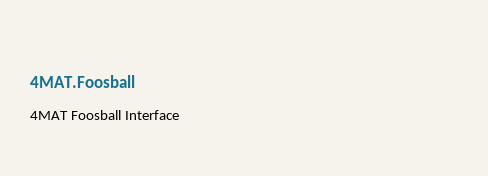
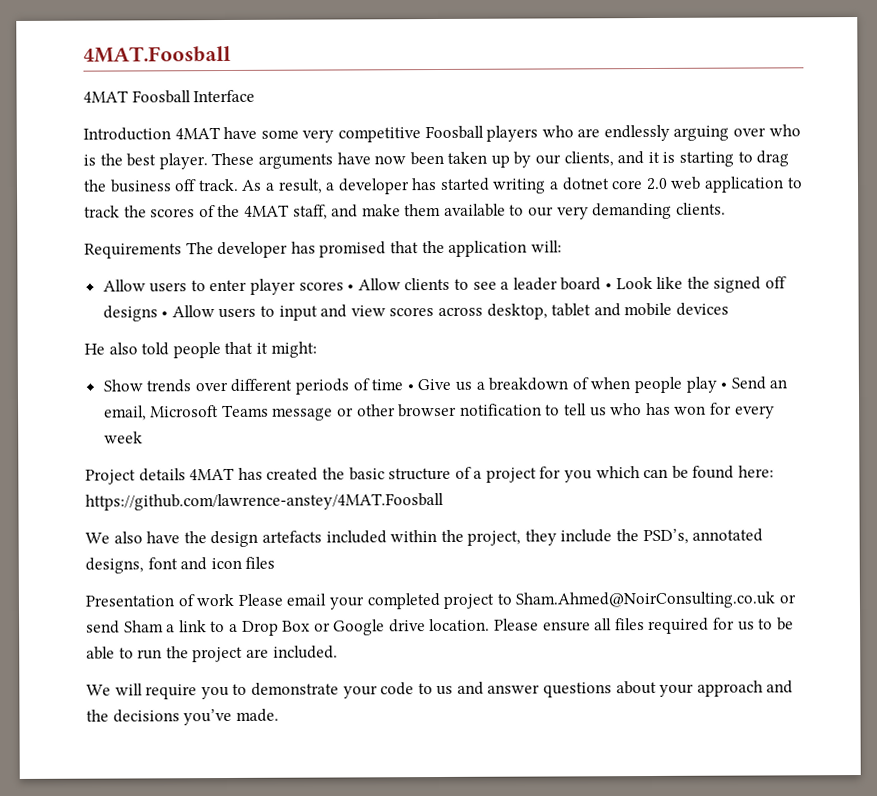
+ Introduction 4MAT have some very competitive Foosball players who are endlessly arguing over who is the best player. These arguments have now been taken up by our clients, and it is starting to drag the business off track. As a result, a developer has started writing a dotnet core 2.0 web application to track the scores of the 4MAT staff, and make them available to our very demanding clients.
+ Requirements The developer has promised that the application will:
+ Allow users to enter player scores • Allow clients to see a leader board • Look like the signed off designs • Allow users to input and view scores across desktop, tablet and mobile devices
+ He also told people that it might:
+ Show trends over different periods of time • Give us a breakdown of when people play • Send an email, Microsoft Teams message or other browser notification to tell us who has won for every week
+ Project details 4MAT has created the basic structure of a project for you which can be found here: https://github.com/lawrence-anstey/4MAT.Foosball
+ We also have the design artefacts included within the project, they include the PSD’s, annotated designs, font and icon files
+ Presentation of work Please email your completed project to Sham.Ahmed@NoirConsulting.co.uk or send Sham a link to a Drop Box or Google drive location. Please ensure all files required for us to be able to run the project are included.
+ We will require you to demonstrate your code to us and answer questions about your approach and the decisions you’ve made.

